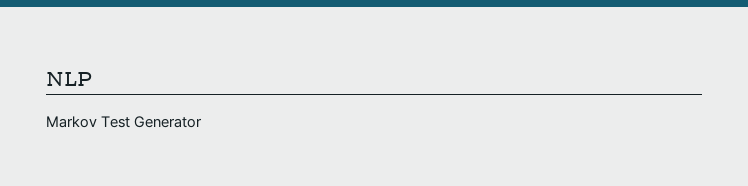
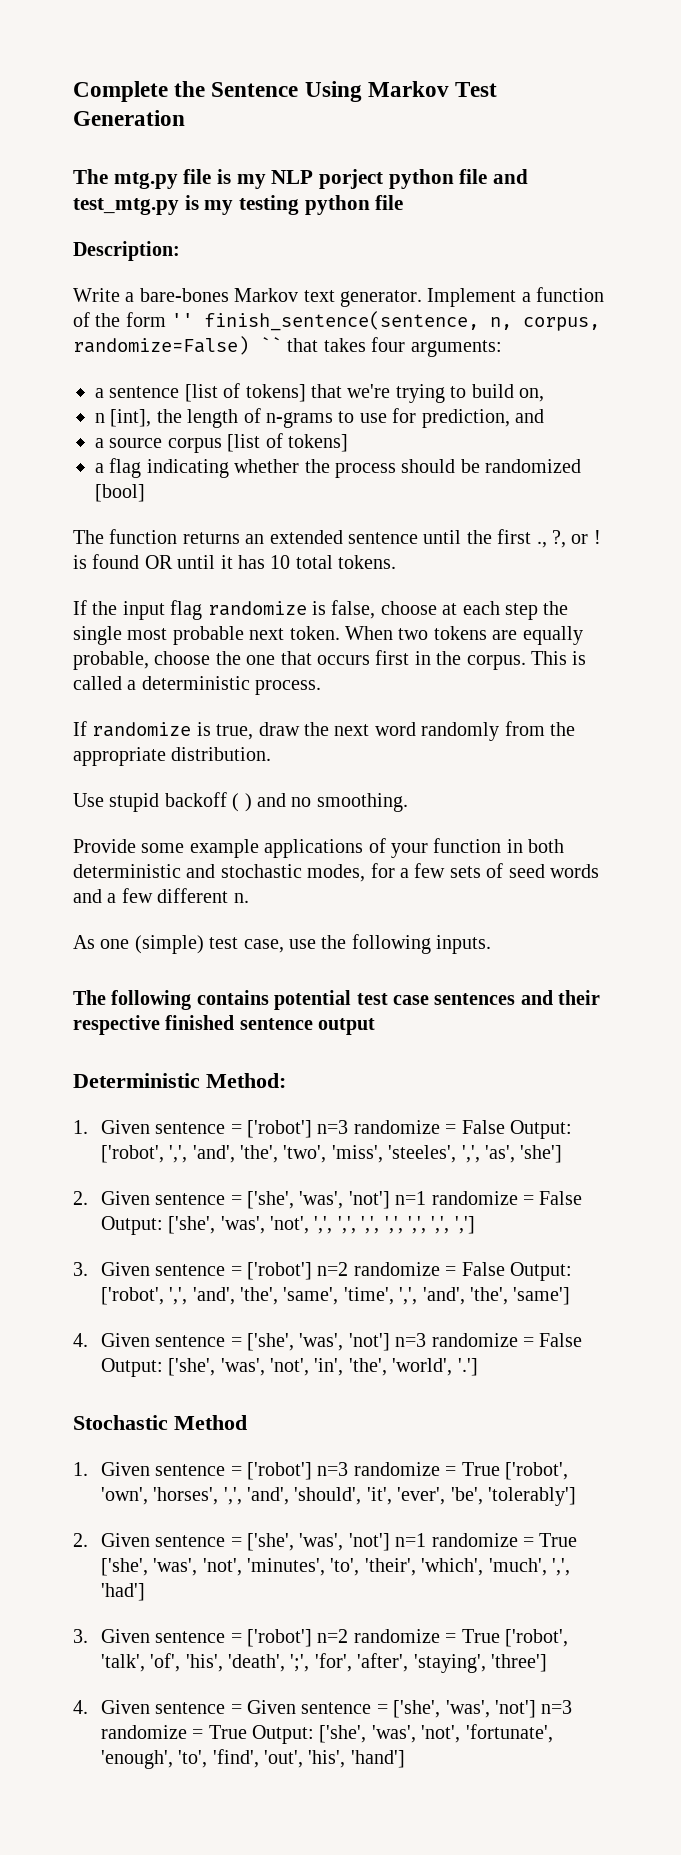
- NLP
- Markov Test Generator
+ Complete the Sentence Using Markov Test Generation
+ The mtg.py file is my NLP porject python file and test_mtg.py is my testing python file
+ Description:
+ Write a bare-bones Markov text generator. Implement a function of the form '' finish_sentence(sentence, n, corpus, randomize=False) `` that takes four arguments:
+ a sentence [list of tokens] that we're trying to build on,
+ n [int], the length of n-grams to use for prediction, and
+ a source corpus [list of tokens]
+ a flag indicating whether the process should be randomized [bool]
+ The function returns an extended sentence until the first ., ?, or ! is found OR until it has 10 total tokens.
+ If the input flag randomize is false, choose at each step the single most probable next token. When two tokens are equally probable, choose the one that occurs first in the corpus. This is called a deterministic process.
+ If randomize is true, draw the next word randomly from the appropriate distribution.
+ Use stupid backoff ( ) and no smoothing.
+ Provide some example applications of your function in both deterministic and stochastic modes, for a few sets of seed words and a few different n.
+ As one (simple) test case, use the following inputs.
+ The following contains potential test case sentences and their respective finished sentence output
+ Deterministic Method:
+ 1. Given sentence = ['robot'] n=3 randomize = False Output: ['robot', ',', 'and', 'the', 'two', 'miss', 'steeles', ',', 'as', 'she']
+ 2. Given sentence = ['she', 'was', 'not'] n=1 randomize = False Output: ['she', 'was', 'not', ',', ',', ',', ',', ',', ',', ',']
+ 3. Given sentence = ['robot'] n=2 randomize = False Output: ['robot', ',', 'and', 'the', 'same', 'time', ',', 'and', 'the', 'same']
+ 4. Given sentence = ['she', 'was', 'not'] n=3 randomize = False Output: ['she', 'was', 'not', 'in', 'the', 'world', '.']
+ Stochastic Method
+ 1. Given sentence = ['robot'] n=3 randomize = True ['robot', 'own', 'horses', ',', 'and', 'should', 'it', 'ever', 'be', 'tolerably']
+ 2. Given sentence = ['she', 'was', 'not'] n=1 randomize = True ['she', 'was', 'not', 'minutes', 'to', 'their', 'which', 'much', ',', 'had']
+ 3. Given sentence = ['robot'] n=2 randomize = True ['robot', 'talk', 'of', 'his', 'death', ';', 'for', 'after', 'staying', 'three']
+ 4. Given sentence = Given sentence = ['she', 'was', 'not'] n=3 randomize = True Output: ['she', 'was', 'not', 'fortunate', 'enough', 'to', 'find', 'out', 'his', 'hand']

